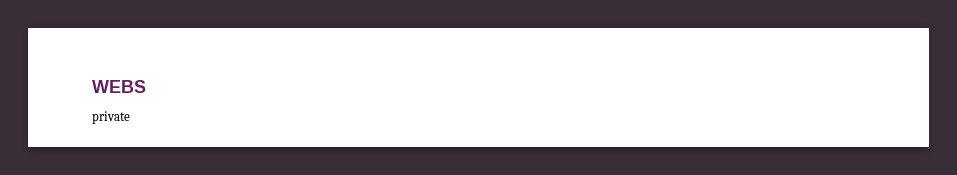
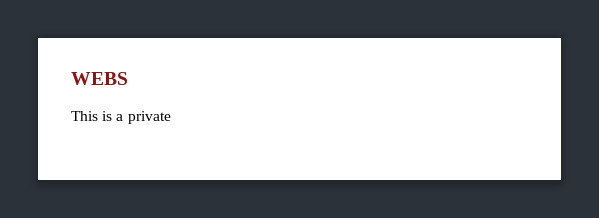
- private
+ This is a private

